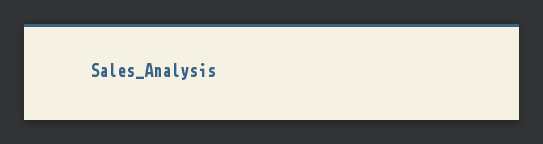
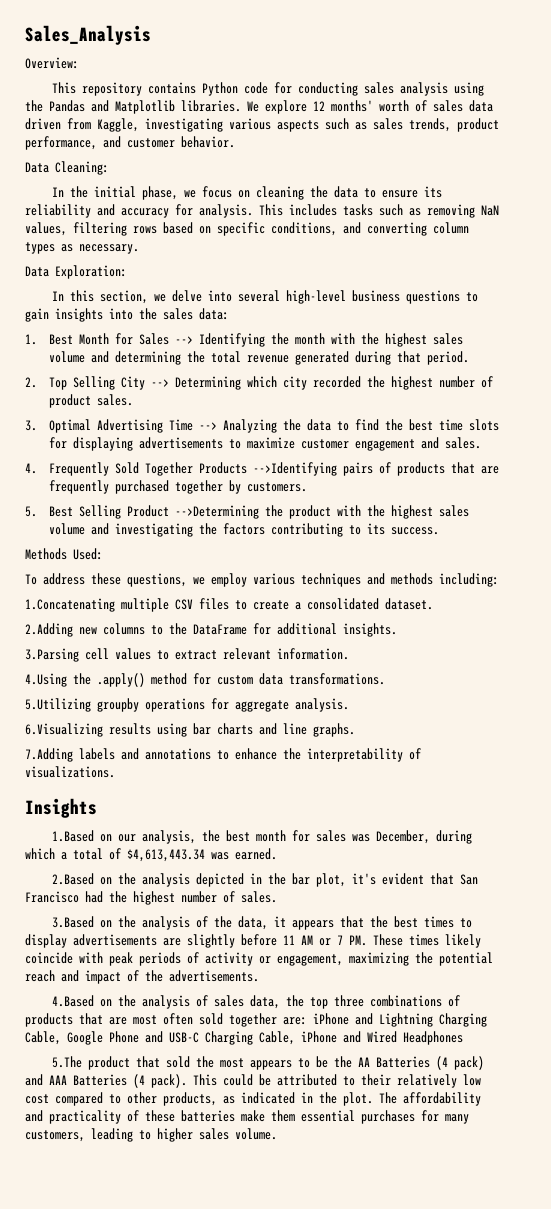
+ Overview:
+ This repository contains Python code for conducting sales analysis using the Pandas and Matplotlib libraries. We explore 12 months' worth of sales data driven from Kaggle, investigating various aspects such as sales trends, product performance, and customer behavior.
+ Data Cleaning:
+ In the initial phase, we focus on cleaning the data to ensure its reliability and accuracy for analysis. This includes tasks such as removing NaN values, filtering rows based on specific conditions, and converting column types as necessary.
+ Data Exploration:
+ In this section, we delve into several high-level business questions to gain insights into the sales data:
+ 1. Best Month for Sales --> Identifying the month with the highest sales volume and determining the total revenue generated during that period.
+ 2. Top Selling City --> Determining which city recorded the highest number of product sales.
+ 3. Optimal Advertising Time --> Analyzing the data to find the best time slots for displaying advertisements to maximize customer engagement and sales.
+ 4. Frequently Sold Together Products -->Identifying pairs of products that are frequently purchased together by customers.
+ 5. Best Selling Product -->Determining the product with the highest sales volume and investigating the factors contributing to its success.
+ Methods Used:
+ To address these questions, we employ various techniques and methods including:
+ 1.Concatenating multiple CSV files to create a consolidated dataset.
+ 2.Adding new columns to the DataFrame for additional insights.
+ 3.Parsing cell values to extract relevant information.
+ 4.Using the .apply() method for custom data transformations.
+ 5.Utilizing groupby operations for aggregate analysis.
+ 6.Visualizing results using bar charts and line graphs.
+ 7.Adding labels and annotations to enhance the interpretability of visualizations.
+ Insights
+ 1.Based on our analysis, the best month for sales was December, during which a total of $4,613,443.34 was earned.
+ 2.Based on the analysis depicted in the bar plot, it's evident that San Francisco had the highest number of sales.
+ 3.Based on the analysis of the data, it appears that the best times to display advertisements are slightly before 11 AM or 7 PM. These times likely coincide with peak periods of activity or engagement, maximizing the potential reach and impact of the advertisements.
+ 4.Based on the analysis of sales data, the top three combinations of products that are most often sold together are: iPhone and Lightning Charging Cable, Google Phone and USB-C Charging Cable, iPhone and Wired Headphones
+ 5.The product that sold the most appears to be the AA Batteries (4 pack) and AAA Batteries (4 pack). This could be attributed to their relatively low cost compared to other products, as indicated in the plot. The affordability and practicality of these batteries make them essential purchases for many customers, leading to higher sales volume.

